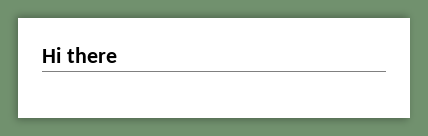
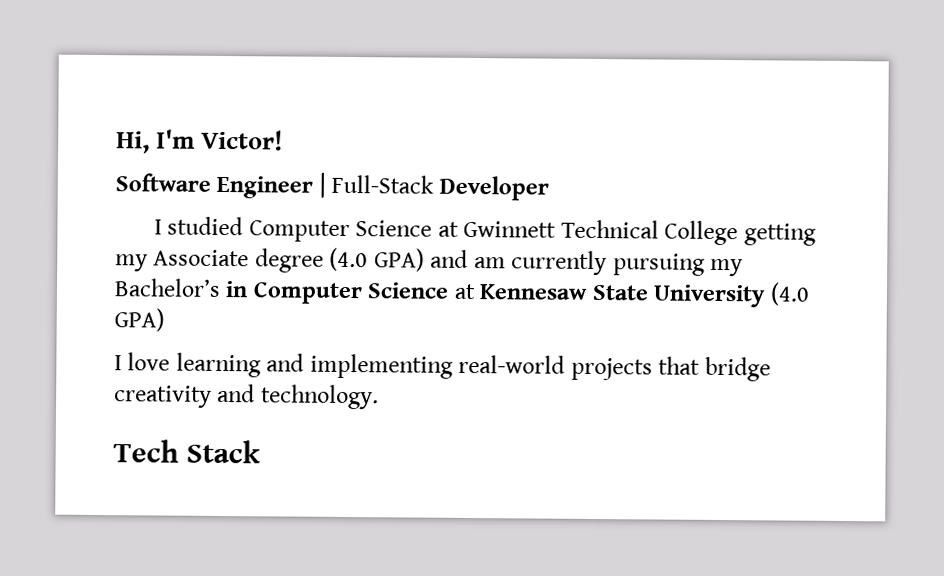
- Hi there
+ Hi, I'm Victor!
+ Software Engineer | Full-Stack Developer
+ I studied Computer Science at Gwinnett Technical College getting my Associate degree (4.0 GPA) and am currently pursuing my Bachelor’s in Computer Science at Kennesaw State University (4.0 GPA)
+ I love learning and implementing real-world projects that bridge creativity and technology.
+ Tech Stack

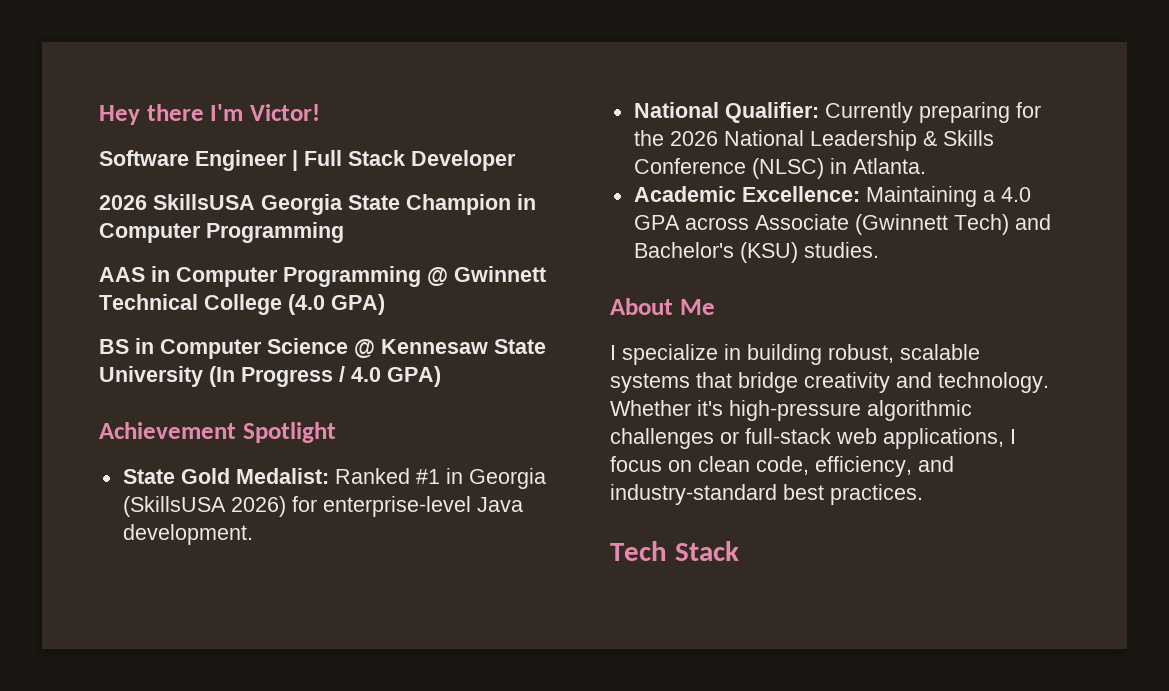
- Hi, I'm Victor!
+ Hey there I'm Victor!
- Software Engineer | Full-Stack Developer
+ Software Engineer | Full Stack Developer
- I studied Computer Science at Gwinnett Technical College getting my Associate degree (4.0 GPA) and am currently pursuing my Bachelor’s in Computer Science at Kennesaw State University (4.0 GPA)
- I love learning and implementing real-world projects that bridge creativity and technology.
+ 2026 SkillsUSA Georgia State Champion in Computer Programming
+ AAS in Computer Programming @ Gwinnett Technical College (4.0 GPA)
+ BS in Computer Science @ Kennesaw State University (In Progress / 4.0 GPA)
+ Achievement Spotlight
+ State Gold Medalist: Ranked #1 in Georgia (SkillsUSA 2026) for enterprise-level Java development.
+ National Qualifier: Currently preparing for the 2026 National Leadership & Skills Conference (NLSC) in Atlanta.
+ Academic Excellence: Maintaining a 4.0 GPA across Associate (Gwinnett Tech) and Bachelor's (KSU) studies.
+ About Me
+ I specialize in building robust, scalable systems that bridge creativity and technology. Whether it's high-pressure algorithmic challenges or full-stack web applications, I focus on clean code, efficiency, and industry-standard best practices.

